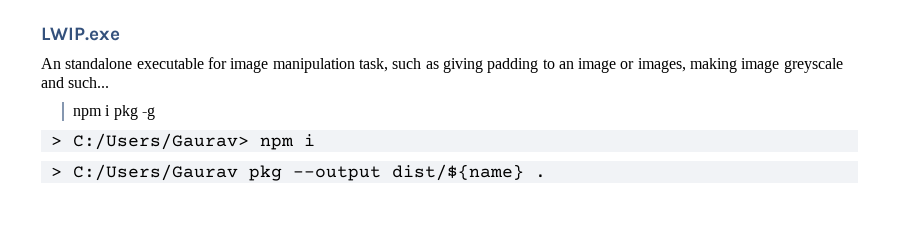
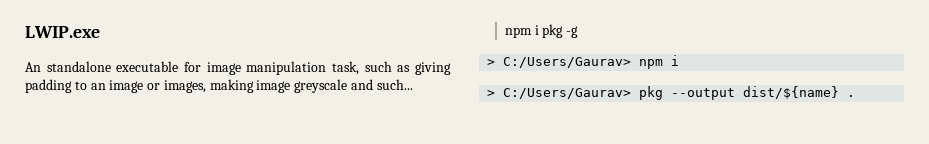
- > C:/Users/Gaurav pkg --output dist/${name} .
+ > C:/Users/Gaurav> pkg --output dist/${name} .

